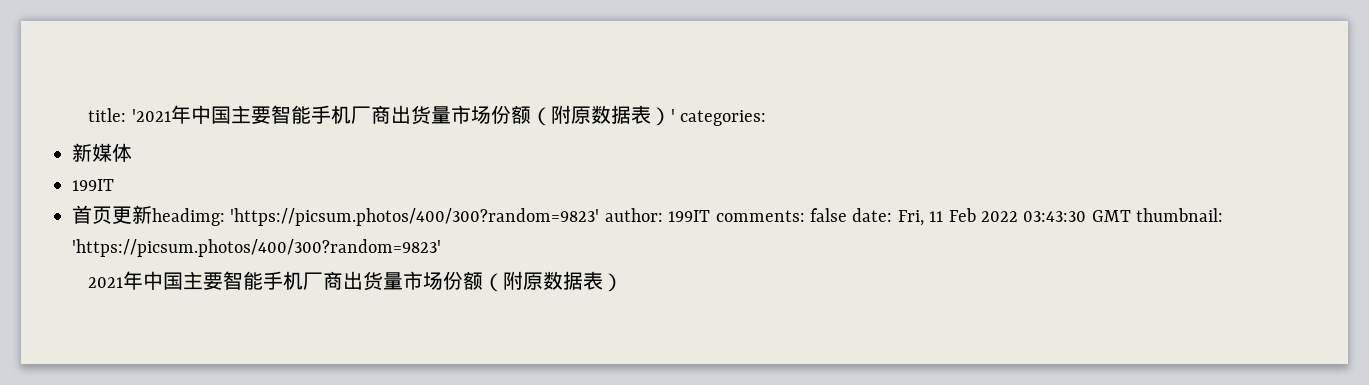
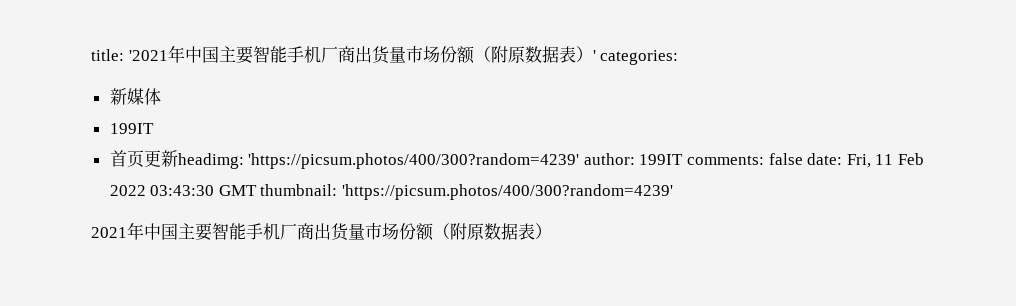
- 首页更新headimg: 'https://picsum.photos/400/300?random=9823' author: 199IT comments: false date: Fri, 11 Feb 2022 03:43:30 GMT thumbnail: 'https://picsum.photos/400/300?random=9823'
+ 首页更新headimg: 'https://picsum.photos/400/300?random=4239' author: 199IT comments: false date: Fri, 11 Feb 2022 03:43:30 GMT thumbnail: 'https://picsum.photos/400/300?random=4239'

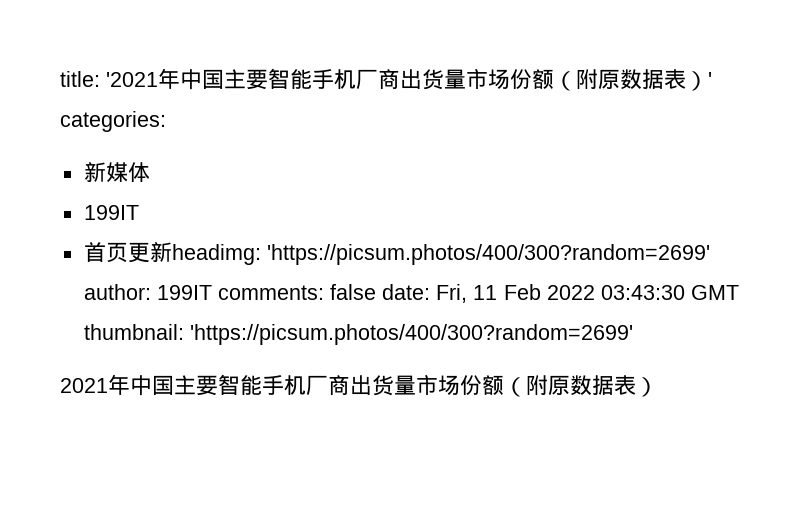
- 首页更新headimg: 'https://picsum.photos/400/300?random=4239' author: 199IT comments: false date: Fri, 11 Feb 2022 03:43:30 GMT thumbnail: 'https://picsum.photos/400/300?random=4239'
+ 首页更新headimg: 'https://picsum.photos/400/300?random=2699' author: 199IT comments: false date: Fri, 11 Feb 2022 03:43:30 GMT thumbnail: 'https://picsum.photos/400/300?random=2699'

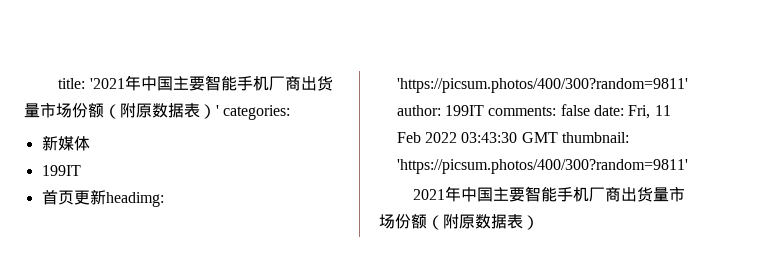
- 首页更新headimg: 'https://picsum.photos/400/300?random=2699' author: 199IT comments: false date: Fri, 11 Feb 2022 03:43:30 GMT thumbnail: 'https://picsum.photos/400/300?random=2699'
+ 首页更新headimg: 'https://picsum.photos/400/300?random=9811' author: 199IT comments: false date: Fri, 11 Feb 2022 03:43:30 GMT thumbnail: 'https://picsum.photos/400/300?random=9811'

